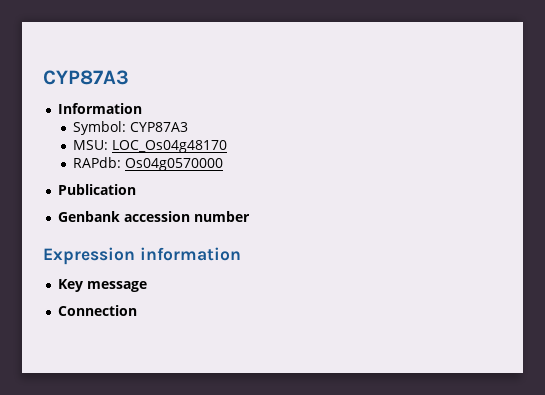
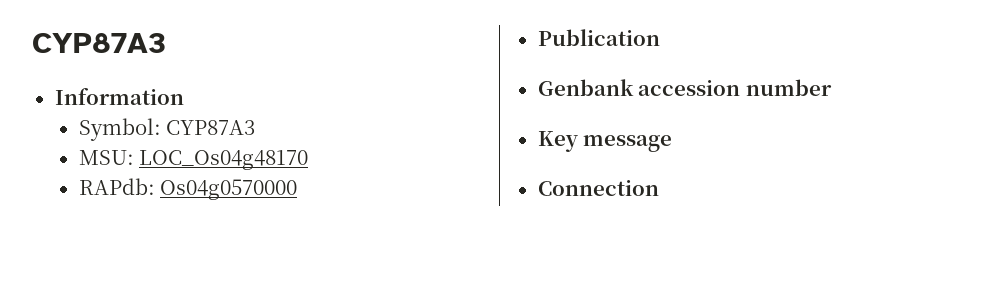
- Expression information

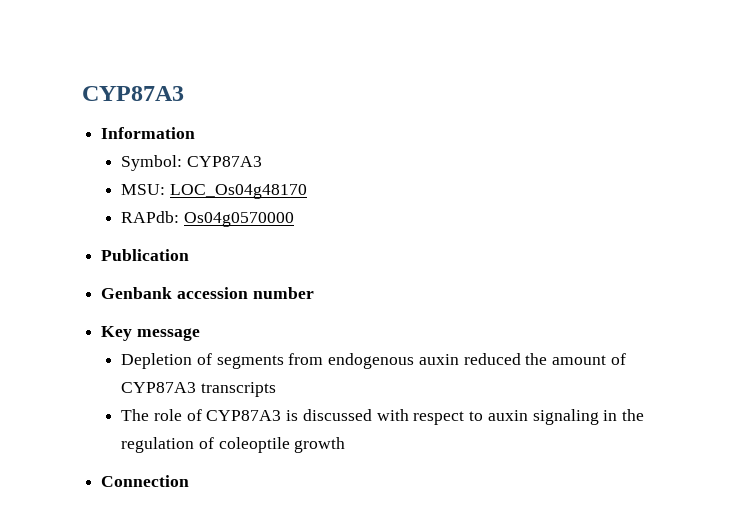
+ Depletion of segments from endogenous auxin reduced the amount of CYP87A3 transcripts
+ The role of CYP87A3 is discussed with respect to auxin signaling in the regulation of coleoptile growth

